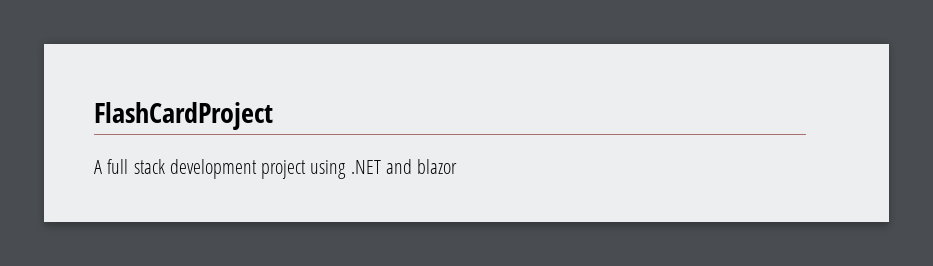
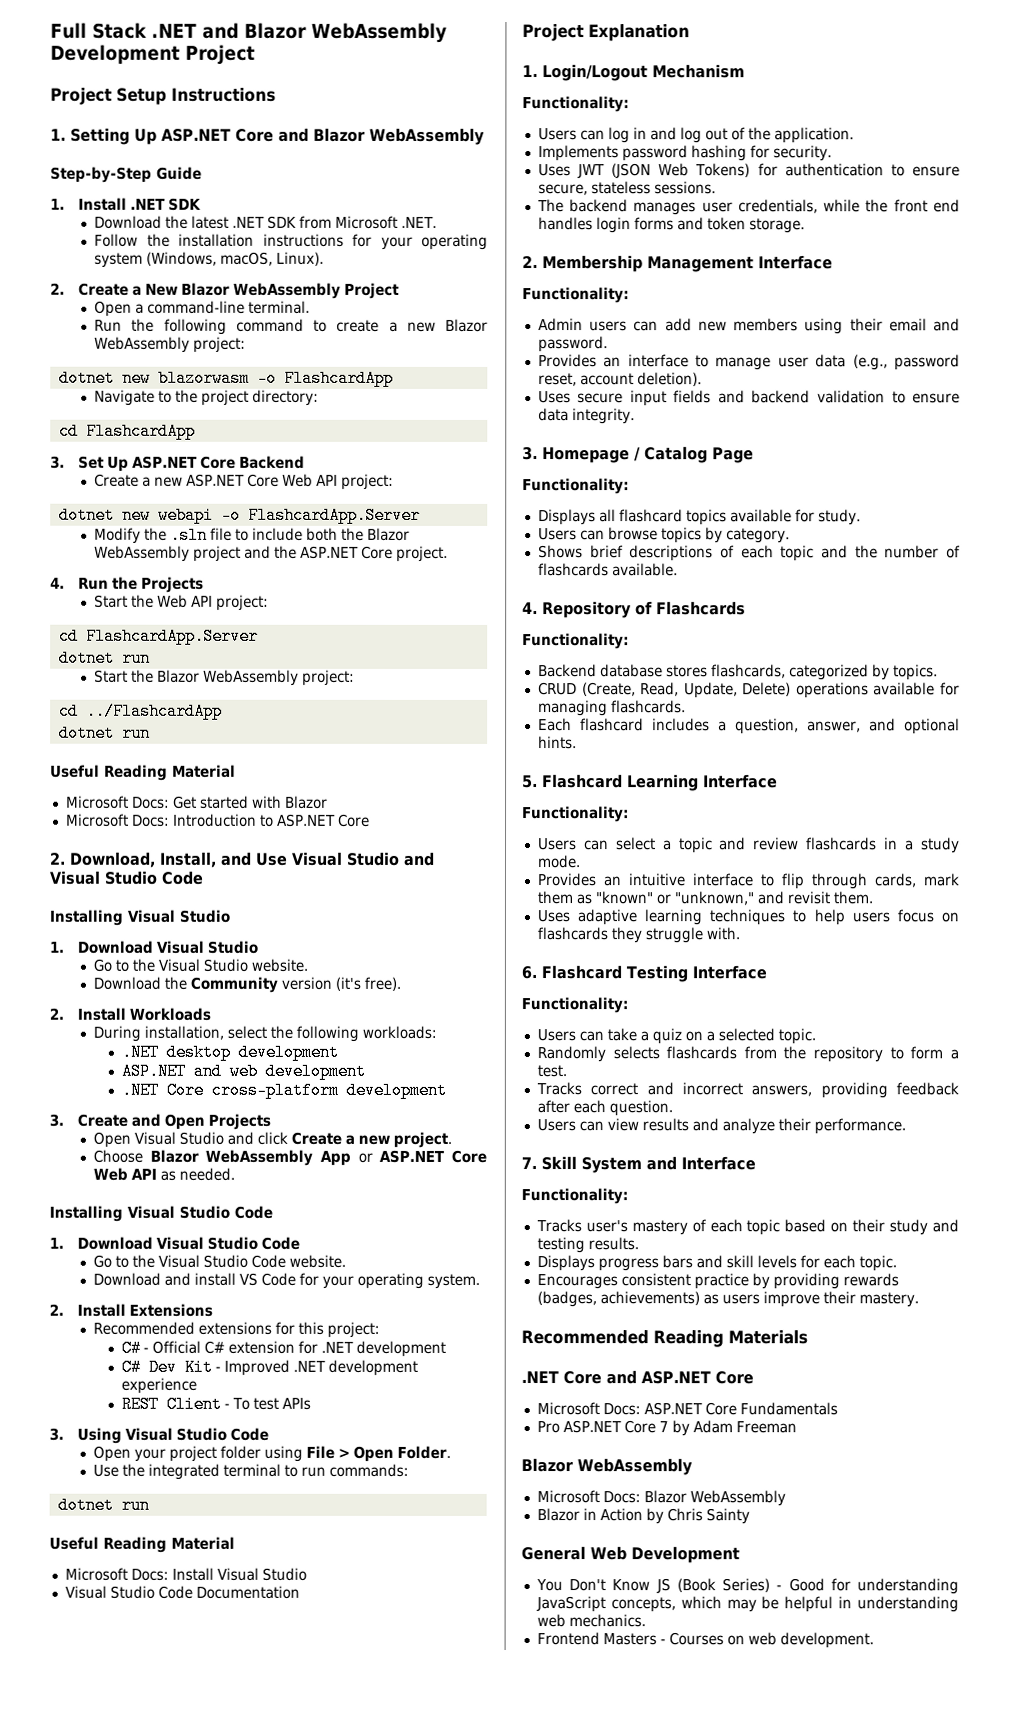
- FlashCardProject
- A full stack development project using .NET and blazor
+ Full Stack .NET and Blazor WebAssembly Development Project
+ Project Setup Instructions
+ 1. Setting Up ASP.NET Core and Blazor WebAssembly
+ Step-by-Step Guide
+ 1. Install .NET SDK
+ Download the latest .NET SDK from Microsoft .NET.
+ Follow the installation instructions for your operating system (Windows, macOS, Linux).
+ 2. Create a New Blazor WebAssembly Project
+ Open a command-line terminal.
+ Run the following command to create a new Blazor WebAssembly project:
+ dotnet new blazorwasm -o FlashcardApp
+ Navigate to the project directory:
+ cd FlashcardApp
+ 3. Set Up ASP.NET Core Backend
+ Create a new ASP.NET Core Web API project:
+ dotnet new webapi -o FlashcardApp.Server
+ Modify the .sln file to include both the Blazor WebAssembly project and the ASP.NET Core project.
+ 4. Run the Projects
+ Start the Web API project:
+ cd FlashcardApp.Server
+ dotnet run
+ Start the Blazor WebAssembly project:
+ cd ../FlashcardApp
+ dotnet run
+ Useful Reading Material
+ Microsoft Docs: Get started with Blazor
+ Microsoft Docs: Introduction to ASP.NET Core
+ 2. Download, Install, and Use Visual Studio and Visual Studio Code
+ Installing Visual Studio
+ 1. Download Visual Studio
+ Go to the Visual Studio website.
+ Download the Community version (it's free).
+ 2. Install Workloads
+ During installation, select the following workloads:
+ .NET desktop development
+ ASP.NET and web development
+ .NET Core cross-platform development
+ 3. Create and Open Projects
+ Open Visual Studio and click Create a new project.
+ Choose Blazor WebAssembly App or ASP.NET Core Web API as needed.
+ Installing Visual Studio Code
+ 1. Download Visual Studio Code
+ Go to the Visual Studio Code website.
+ Download and install VS Code for your operating system.
+ 2. Install Extensions
+ Recommended extensions for this project:
+ C# - Official C# extension for .NET development
+ C# Dev Kit - Improved .NET development experience
+ REST Client - To test APIs
+ 3. Using Visual Studio Code
+ Open your project folder using File > Open Folder.
+ Use the integrated terminal to run commands:
+ dotnet run
+ Useful Reading Material
+ Microsoft Docs: Install Visual Studio
+ Visual Studio Code Documentation
+ Project Explanation
+ 1. Login/Logout Mechanism
+ Functionality:
+ Users can log in and log out of the application.
+ Implements password hashing for security.
+ Uses JWT (JSON Web Tokens) for authentication to ensure secure, stateless sessions.
+ The backend manages user credentials, while the front end handles login forms and token storage.
+ 2. Membership Management Interface
+ Functionality:
+ Admin users can add new members using their email and password.
+ Provides an interface to manage user data (e.g., password reset, account deletion).
+ Uses secure input fields and backend validation to ensure data integrity.
+ 3. Homepage / Catalog Page
+ Functionality:
+ Displays all flashcard topics available for study.
+ Users can browse topics by category.
+ Shows brief descriptions of each topic and the number of flashcards available.
+ 4. Repository of Flashcards
+ Functionality:
+ Backend database stores flashcards, categorized by topics.
+ CRUD (Create, Read, Update, Delete) operations available for managing flashcards.
+ Each flashcard includes a question, answer, and optional hints.
+ 5. Flashcard Learning Interface
+ Functionality:
+ Users can select a topic and review flashcards in a study mode.
+ Provides an intuitive interface to flip through cards, mark them as "known" or "unknown," and revisit them.
+ Uses adaptive learning techniques to help users focus on flashcards they struggle with.
+ 6. Flashcard Testing Interface
+ Functionality:
+ Users can take a quiz on a selected topic.
+ Randomly selects flashcards from the repository to form a test.
+ Tracks correct and incorrect answers, providing feedback after each question.
+ Users can view results and analyze their performance.
+ 7. Skill System and Interface
+ Functionality:
+ Tracks user's mastery of each topic based on their study and testing results.
+ Displays progress bars and skill levels for each topic.
+ Encourages consistent practice by providing rewards (badges, achievements) as users improve their mastery.
+ Recommended Reading Materials
+ .NET Core and ASP.NET Core
+ Microsoft Docs: ASP.NET Core Fundamentals
+ Pro ASP.NET Core 7 by Adam Freeman
+ Blazor WebAssembly
+ Microsoft Docs: Blazor WebAssembly
+ Blazor in Action by Chris Sainty
+ General Web Development
+ You Don't Know JS (Book Series) - Good for understanding JavaScript concepts, which may be helpful in understanding web mechanics.
+ Frontend Masters - Courses on web development.

